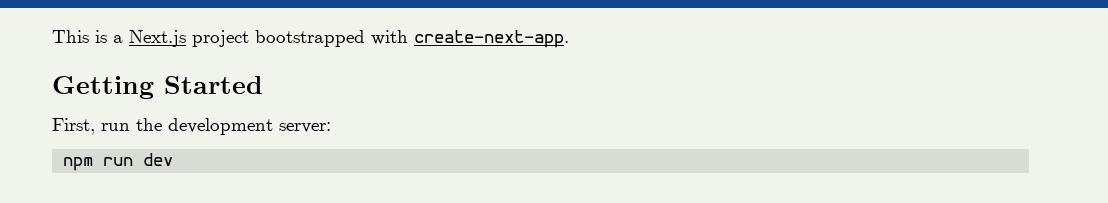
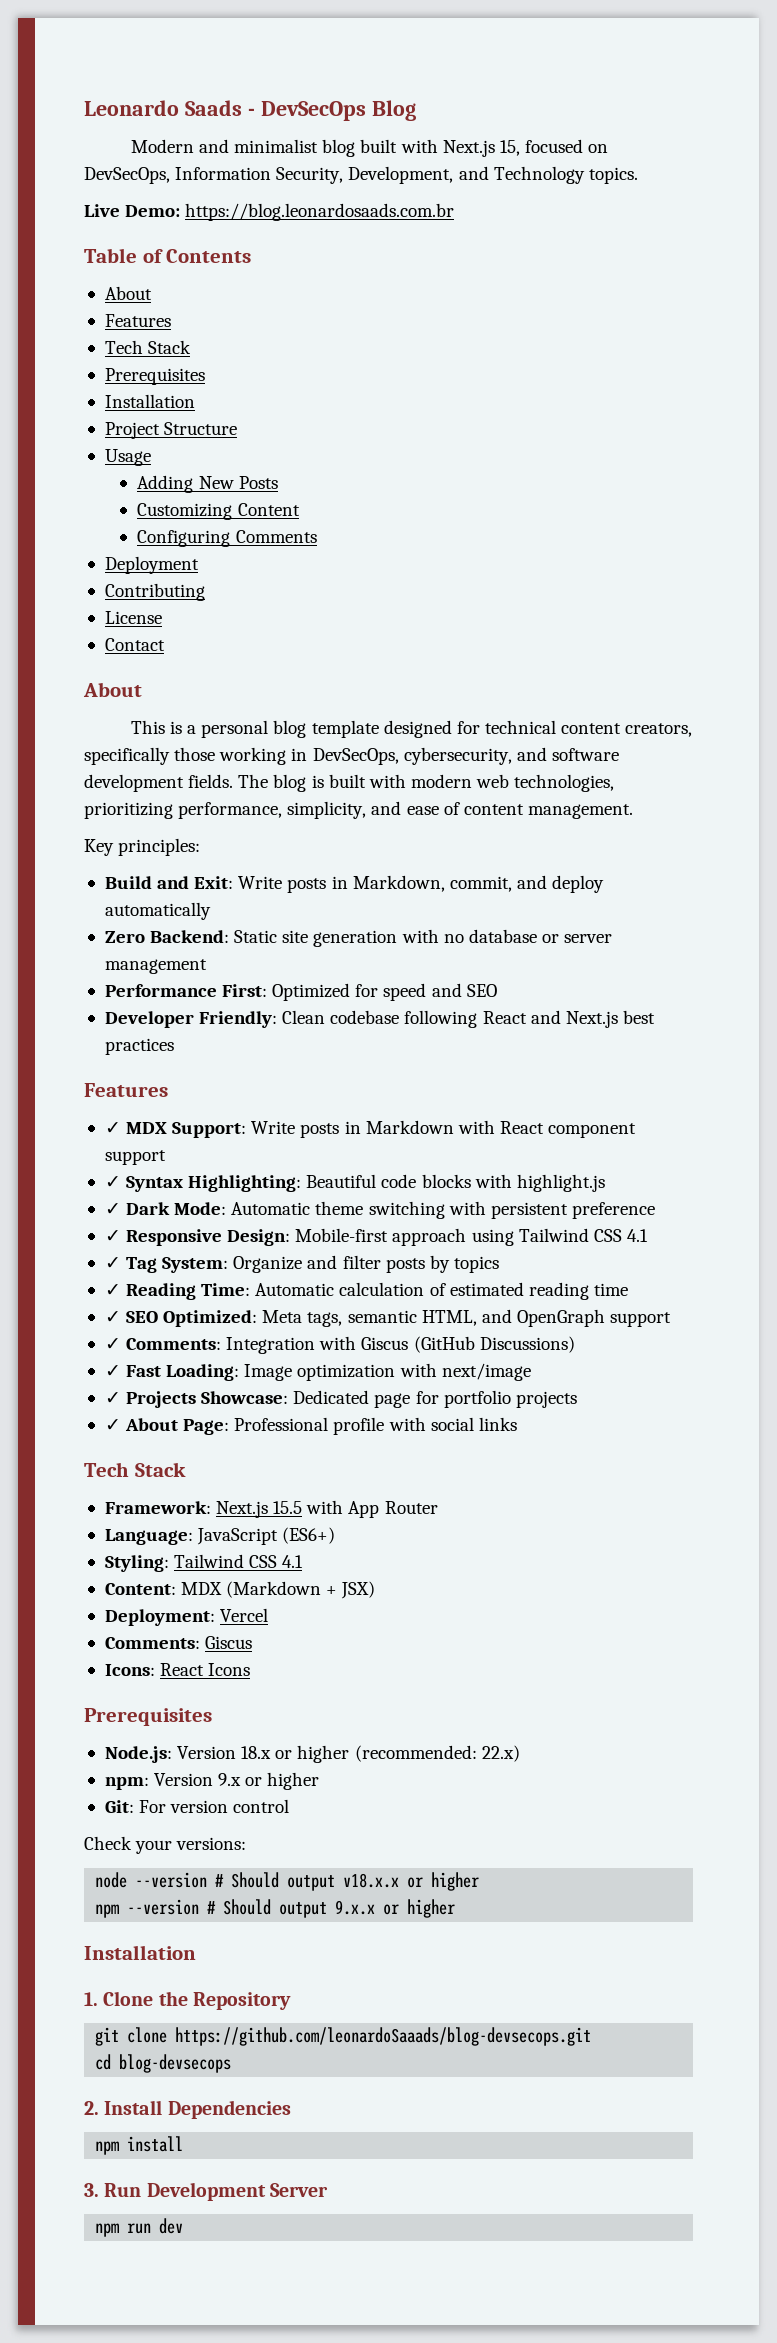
- This is a Next.js project bootstrapped with create-next-app.
- Getting Started
- First, run the development server:
+ Leonardo Saads - DevSecOps Blog
+ Modern and minimalist blog built with Next.js 15, focused on DevSecOps, Information Security, Development, and Technology topics.
+ Live Demo: https://blog.leonardosaads.com.br
+ Table of Contents
+ About
+ Features
+ Tech Stack
+ Prerequisites
+ Installation
+ Project Structure
+ Usage
+ Adding New Posts
+ Customizing Content
+ Configuring Comments
+ Deployment
+ Contributing
+ License
+ Contact
+ About
+ This is a personal blog template designed for technical content creators, specifically those working in DevSecOps, cybersecurity, and software development fields. The blog is built with modern web technologies, prioritizing performance, simplicity, and ease of content management.
+ Key principles:
+ Build and Exit: Write posts in Markdown, commit, and deploy automatically
+ Zero Backend: Static site generation with no database or server management
+ Performance First: Optimized for speed and SEO
+ Developer Friendly: Clean codebase following React and Next.js best practices
+ Features
+ ✓ MDX Support: Write posts in Markdown with React component support
+ ✓ Syntax Highlighting: Beautiful code blocks with highlight.js
+ ✓ Dark Mode: Automatic theme switching with persistent preference
+ ✓ Responsive Design: Mobile-first approach using Tailwind CSS 4.1
+ ✓ Tag System: Organize and filter posts by topics
+ ✓ Reading Time: Automatic calculation of estimated reading time
+ ✓ SEO Optimized: Meta tags, semantic HTML, and OpenGraph support
+ ✓ Comments: Integration with Giscus (GitHub Discussions)
+ ✓ Fast Loading: Image optimization with next/image
+ ✓ Projects Showcase: Dedicated page for portfolio projects
+ ✓ About Page: Professional profile with social links
+ Tech Stack
+ Framework: Next.js 15.5 with App Router
+ Language: JavaScript (ES6+)
+ Styling: Tailwind CSS 4.1
+ Content: MDX (Markdown + JSX)
+ Deployment: Vercel
+ Comments: Giscus
+ Icons: React Icons
+ Prerequisites
+ Node.js: Version 18.x or higher (recommended: 22.x)
+ npm: Version 9.x or higher
+ Git: For version control
+ Check your versions:
+ node --version # Should output v18.x.x or higher
+ npm --version # Should output 9.x.x or higher
+ Installation
+ 1. Clone the Repository
+ git clone https://github.com/leonardoSaaads/blog-devsecops.git
+ cd blog-devsecops
+ 2. Install Dependencies
+ npm install
+ 3. Run Development Server

